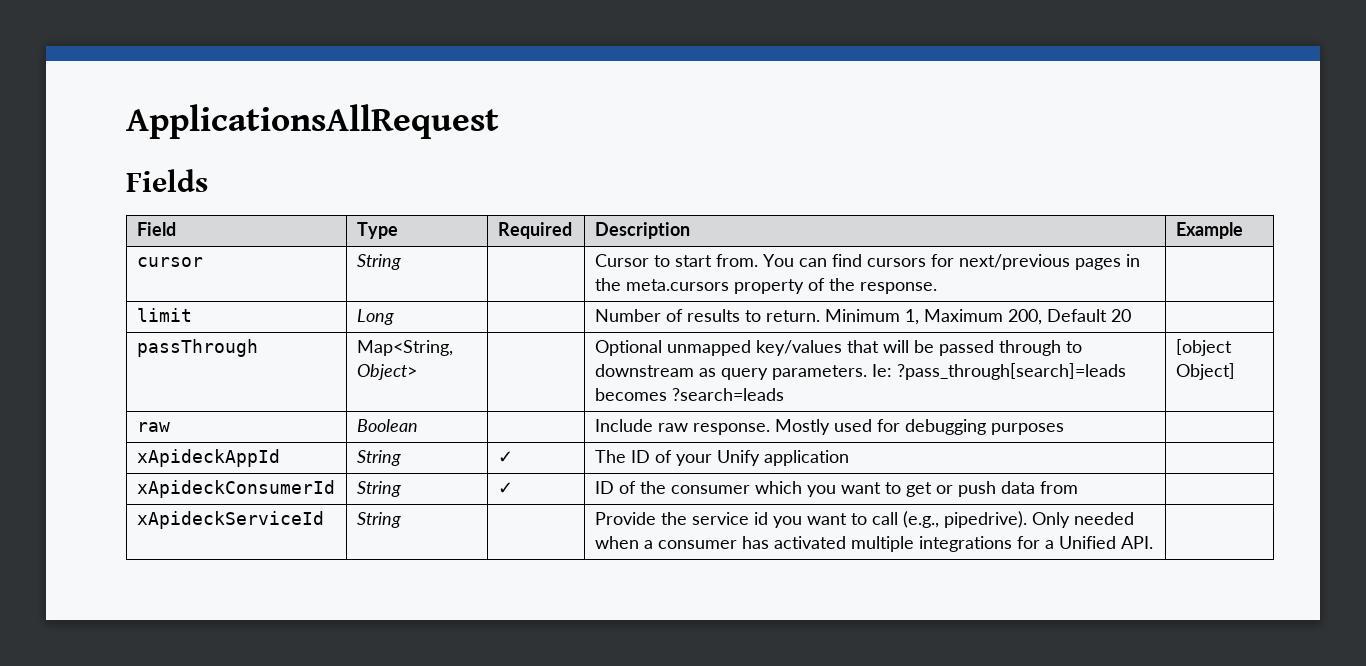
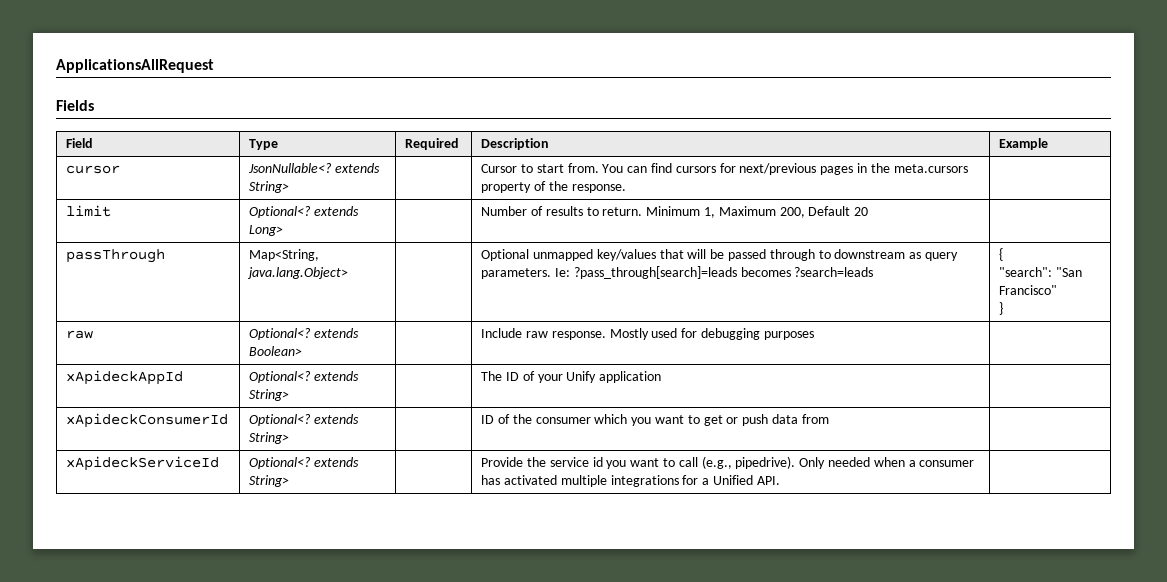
- cursor | String | | Cursor to start from. You can find cursors for next/previous pages in the meta.cursors property of the response. |
+ cursor | JsonNullable<? extends String> | | Cursor to start from. You can find cursors for next/previous pages in the meta.cursors property of the response. |
- limit | Long | | Number of results to return. Minimum 1, Maximum 200, Default 20 |
+ limit | Optional<? extends Long> | | Number of results to return. Minimum 1, Maximum 200, Default 20 |
- passThrough | Map<String, Object> | | Optional unmapped key/values that will be passed through to downstream as query parameters. Ie: ?pass_through[search]=leads becomes ?search=leads | [object Object]
- raw | Boolean | | Include raw response. Mostly used for debugging purposes |
+ passThrough | Map<String, java.lang.Object> | | Optional unmapped key/values that will be passed through to downstream as query parameters. Ie: ?pass_through[search]=leads becomes ?search=leads | {
+ "search": "San Francisco"
+ }
+ raw | Optional<? extends Boolean> | | Include raw response. Mostly used for debugging purposes |
- xApideckAppId | String | ✓ | The ID of your Unify application |
+ xApideckAppId | Optional<? extends String> | | The ID of your Unify application |
- xApideckConsumerId | String | ✓ | ID of the consumer which you want to get or push data from |
+ xApideckConsumerId | Optional<? extends String> | | ID of the consumer which you want to get or push data from |
- xApideckServiceId | String | | Provide the service id you want to call (e.g., pipedrive). Only needed when a consumer has activated multiple integrations for a Unified API. |
+ xApideckServiceId | Optional<? extends String> | | Provide the service id you want to call (e.g., pipedrive). Only needed when a consumer has activated multiple integrations for a Unified API. |

